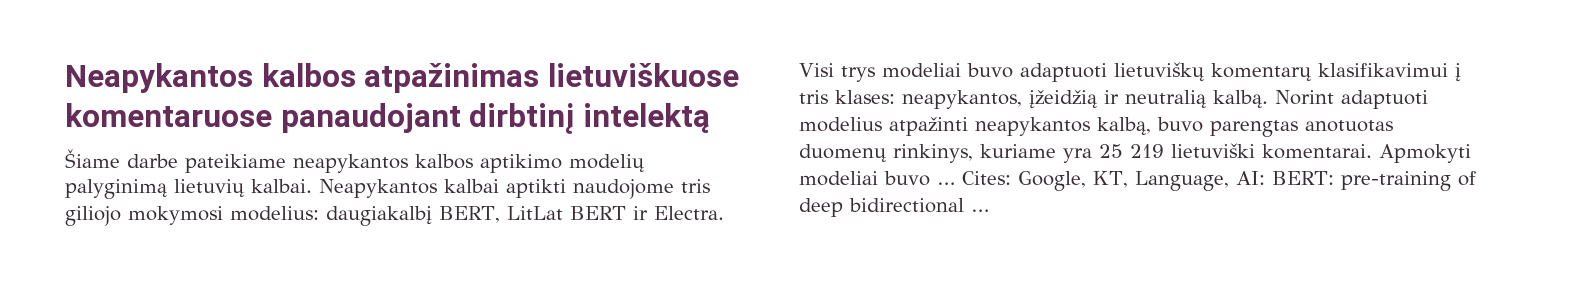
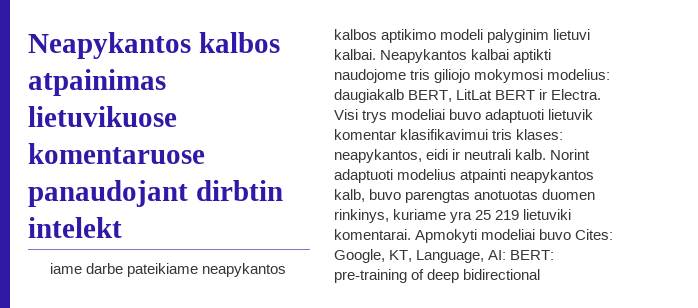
- Neapykantos kalbos atpažinimas lietuviškuose komentaruose panaudojant dirbtinį intelektą
- Šiame darbe pateikiame neapykantos kalbos aptikimo modelių palyginimą lietuvių kalbai.
+ Neapykantos kalbos atpainimas lietuvikuose komentaruose panaudojant dirbtin intelekt
+ iame darbe pateikiame neapykantos kalbos aptikimo modeli palyginim lietuvi kalbai.
- Neapykantos kalbai aptikti naudojome tris giliojo mokymosi modelius: daugiakalbį BERT, LitLat BERT ir Electra.
+ Neapykantos kalbai aptikti naudojome tris giliojo mokymosi modelius: daugiakalb BERT, LitLat BERT ir Electra.
- Visi trys modeliai buvo adaptuoti lietuviškų komentarų klasifikavimui į tris klases: neapykantos, įžeidžią ir neutralią kalbą. Norint adaptuoti modelius atpažinti neapykantos kalbą, buvo parengtas anotuotas duomenų rinkinys, kuriame yra 25 219 lietuviški komentarai.
+ Visi trys modeliai buvo adaptuoti lietuvik komentar klasifikavimui tris klases: neapykantos, eidi ir neutrali kalb. Norint adaptuoti modelius atpainti neapykantos kalb, buvo parengtas anotuotas duomen rinkinys, kuriame yra 25 219 lietuviki komentarai.
- Apmokyti modeliai buvo … Cites: Google, KT, Language, AI: BERT: pre-training of deep bidirectional …
+ Apmokyti modeliai buvo Cites: Google, KT, Language, AI: BERT: pre-training of deep bidirectional

